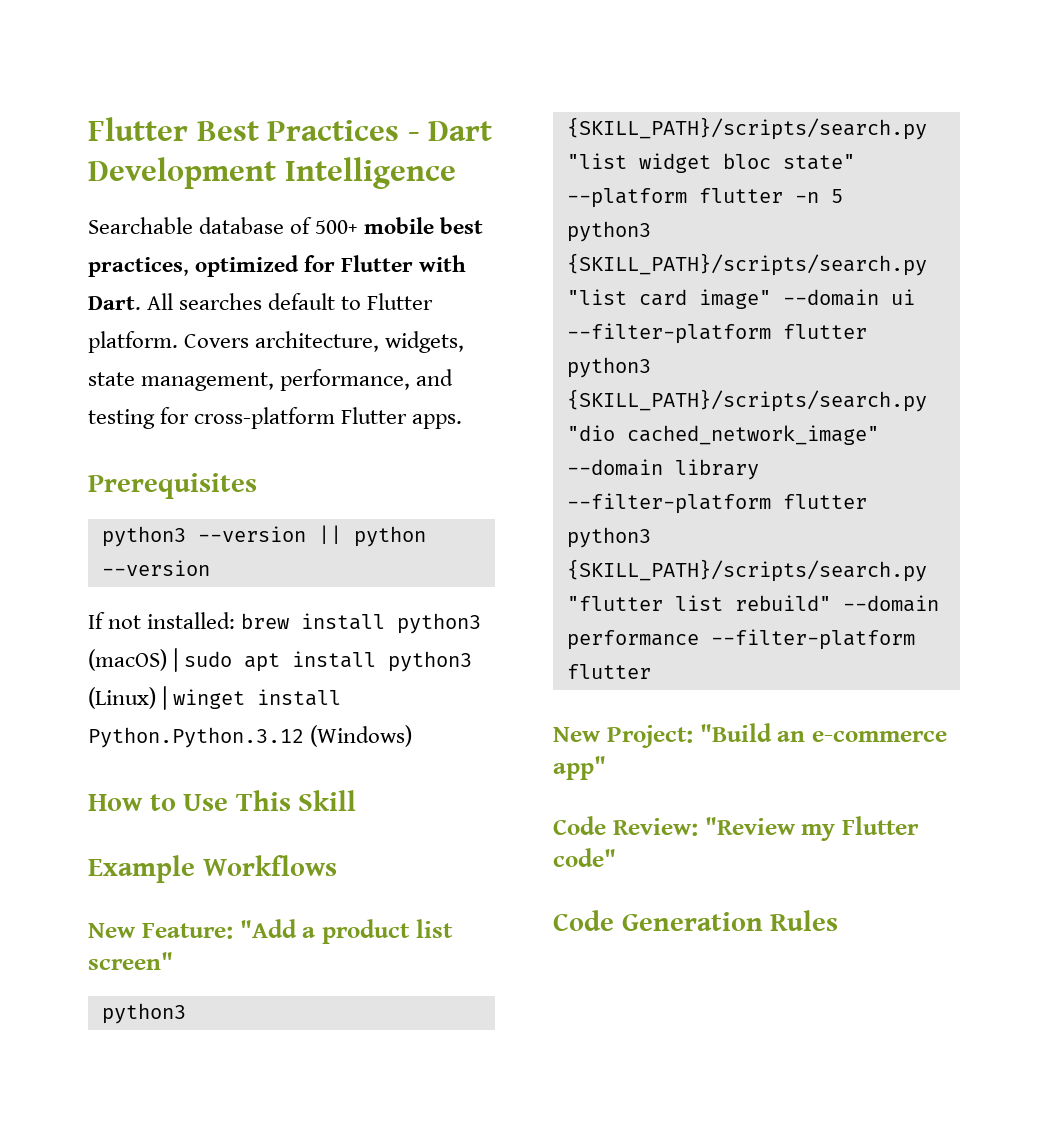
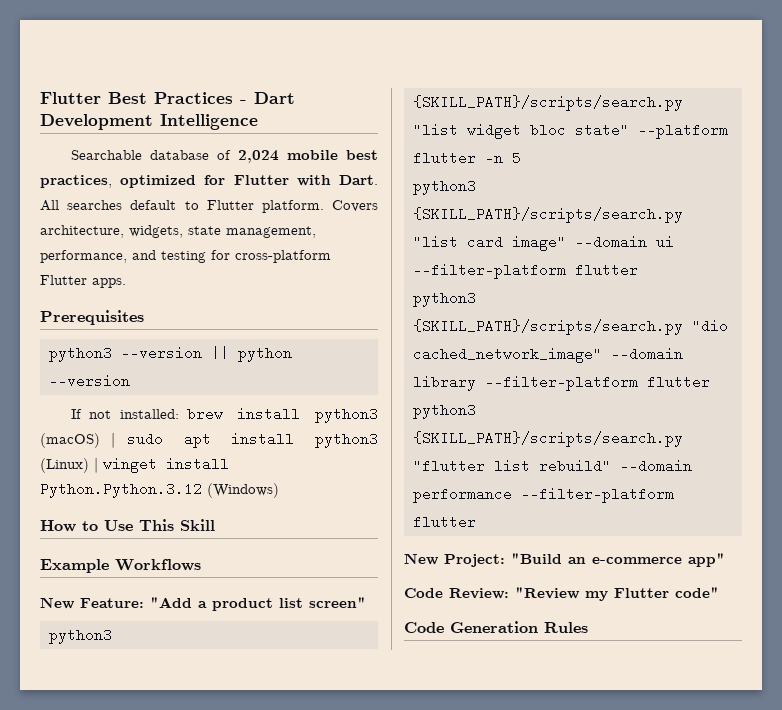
- Searchable database of 500+ mobile best practices, optimized for Flutter with Dart.
+ Searchable database of 2,024 mobile best practices, optimized for Flutter with Dart.

